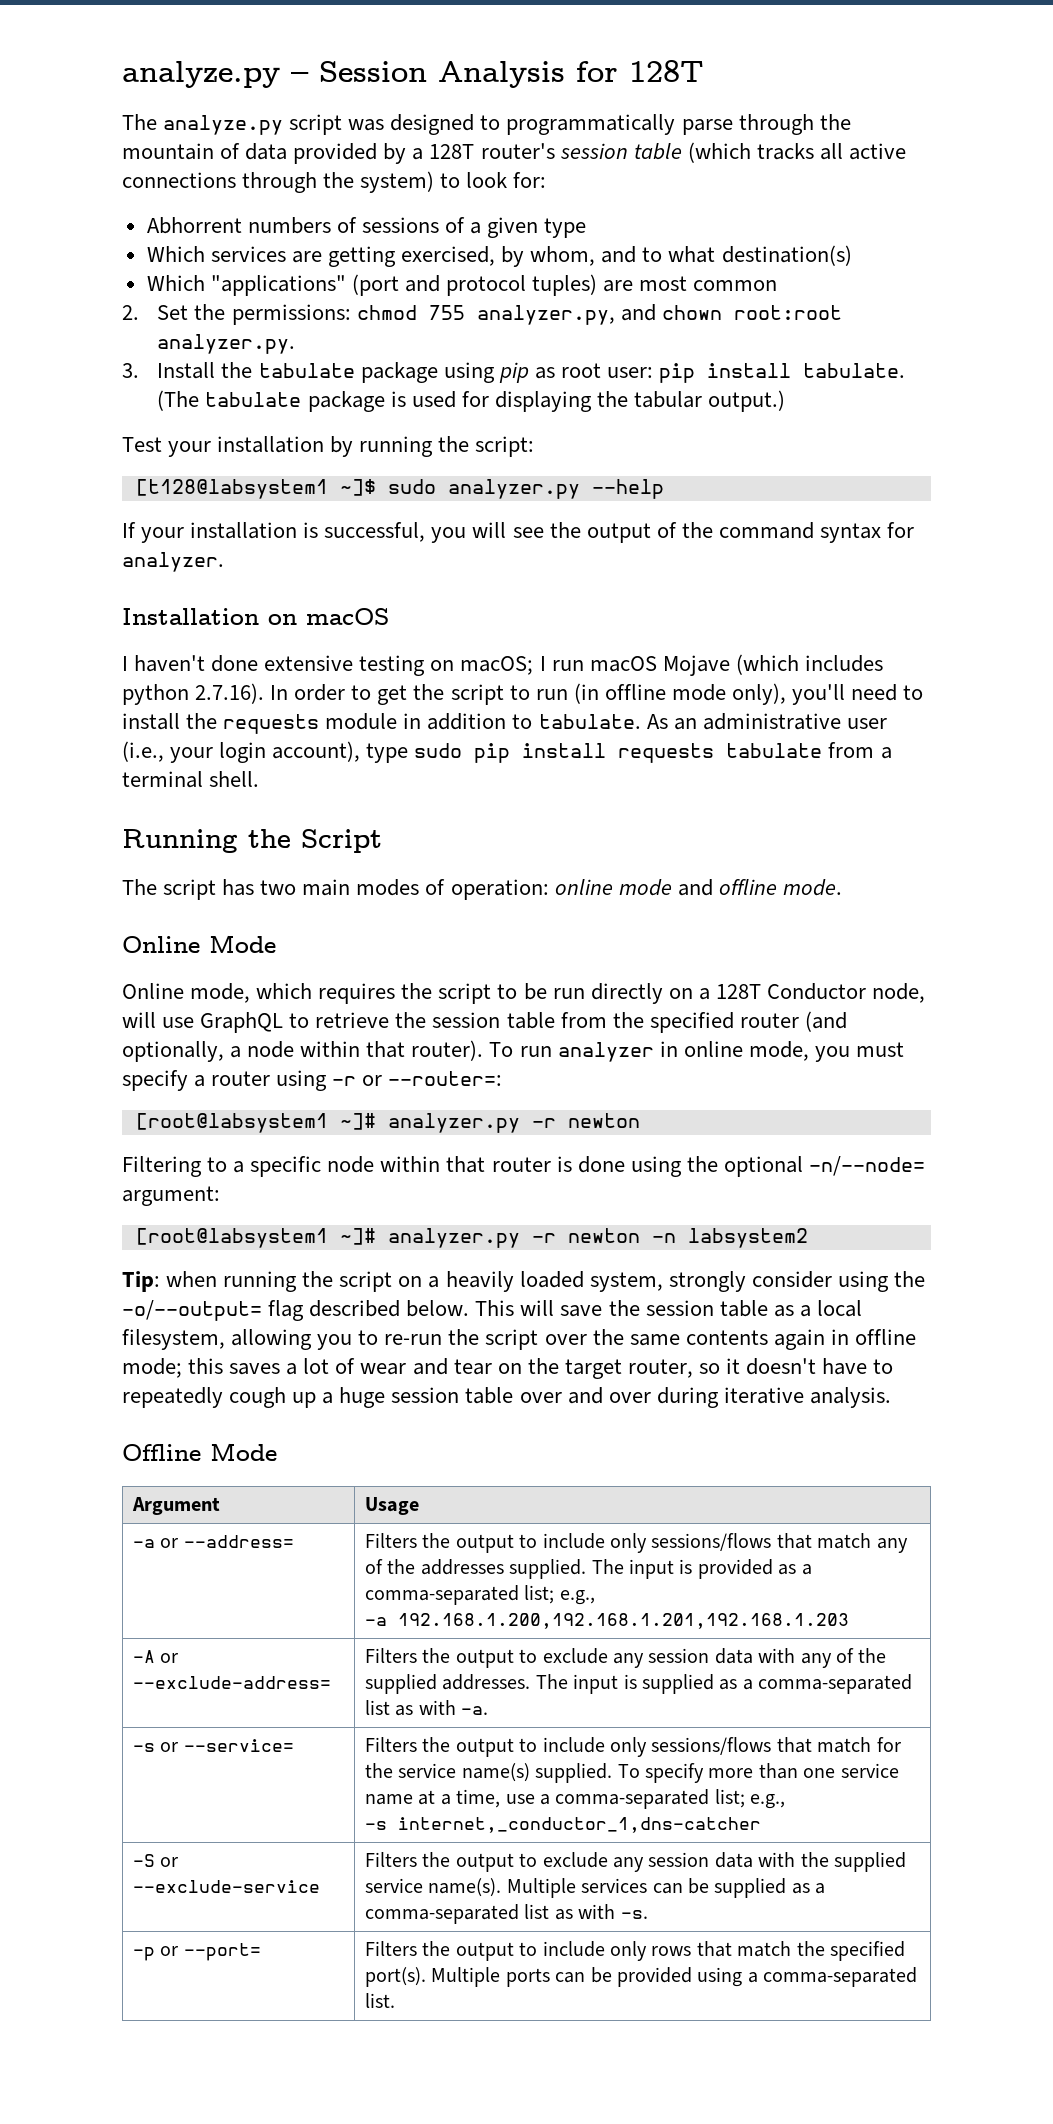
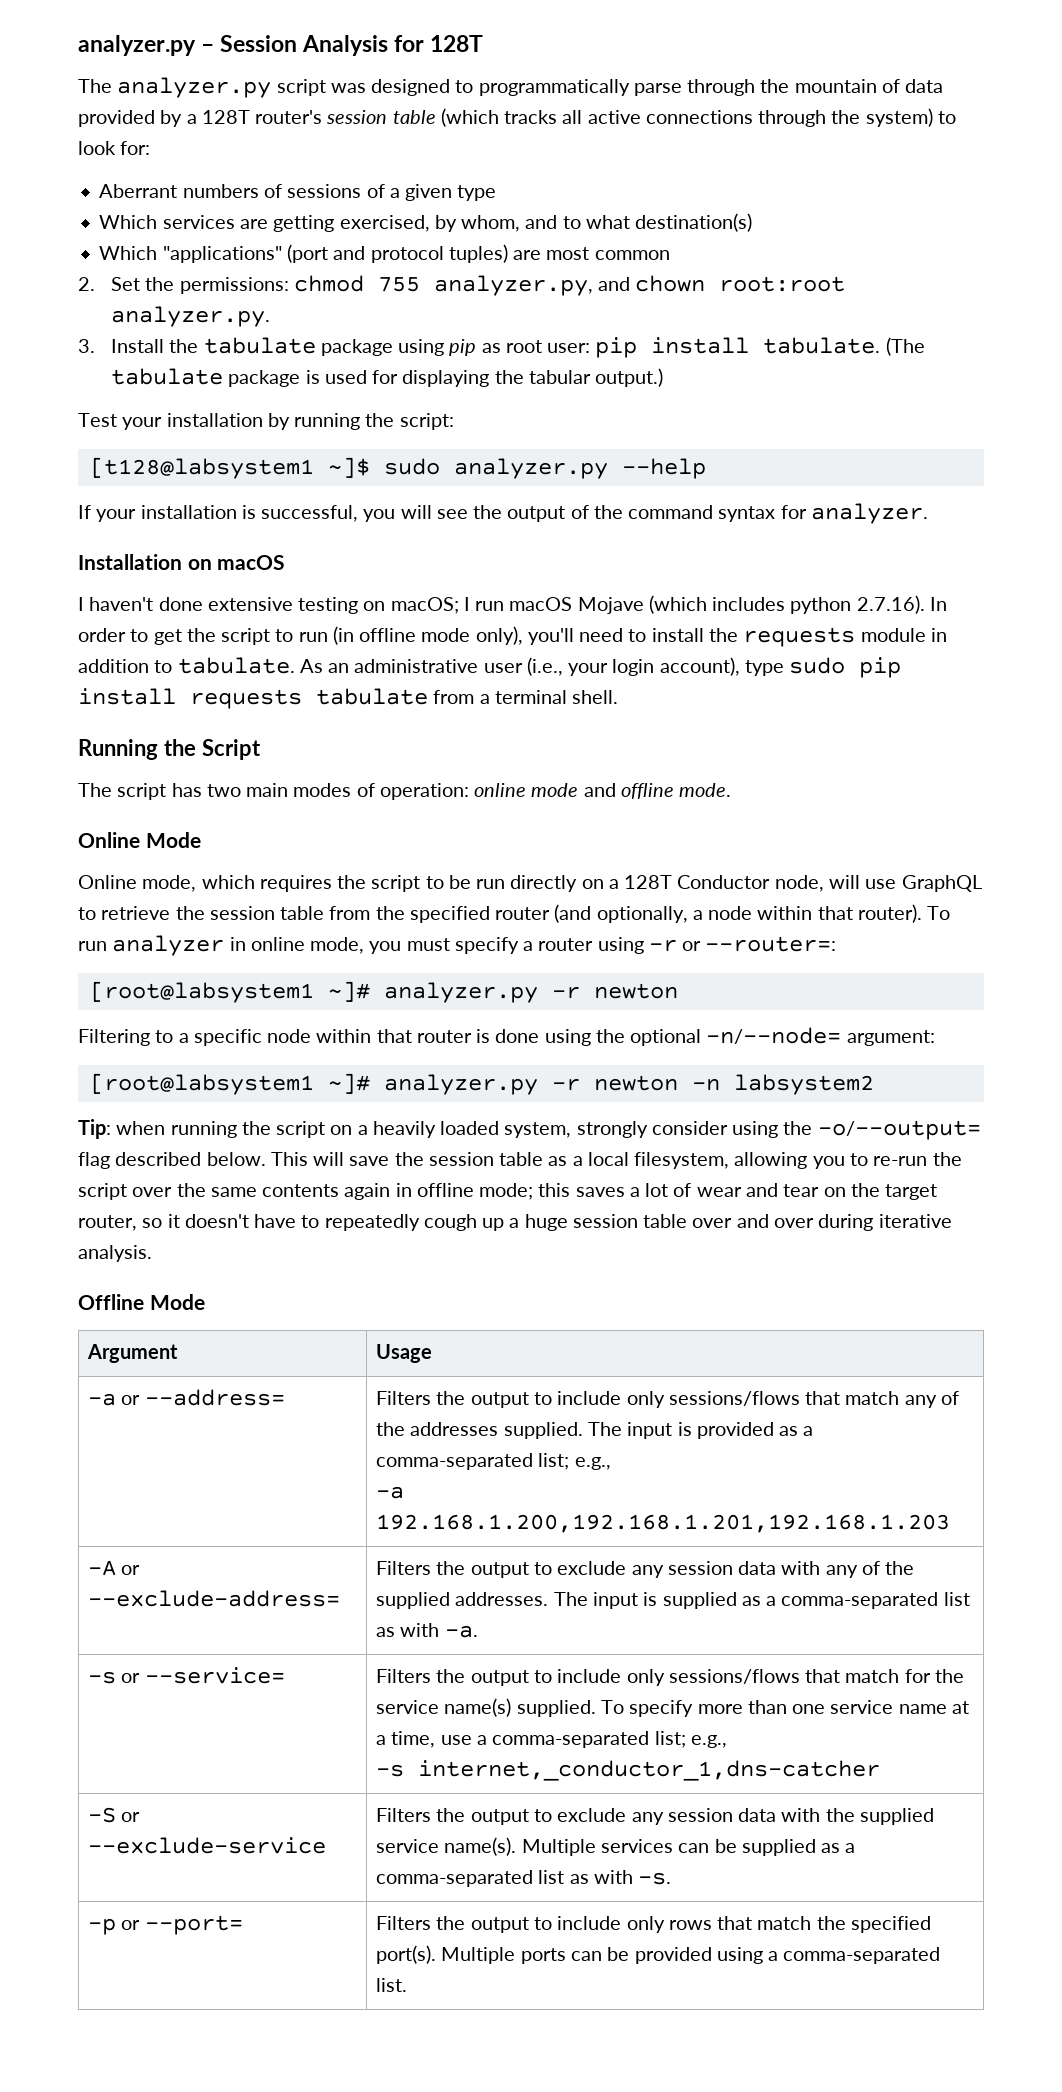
- analyze.py – Session Analysis for 128T
+ analyzer.py – Session Analysis for 128T
- The analyze.py script was designed to programmatically parse through the mountain of data provided by a 128T router's session table (which tracks all active connections through the system) to look for:
+ The analyzer.py script was designed to programmatically parse through the mountain of data provided by a 128T router's session table (which tracks all active connections through the system) to look for:
- Abhorrent numbers of sessions of a given type
+ Aberrant numbers of sessions of a given type

